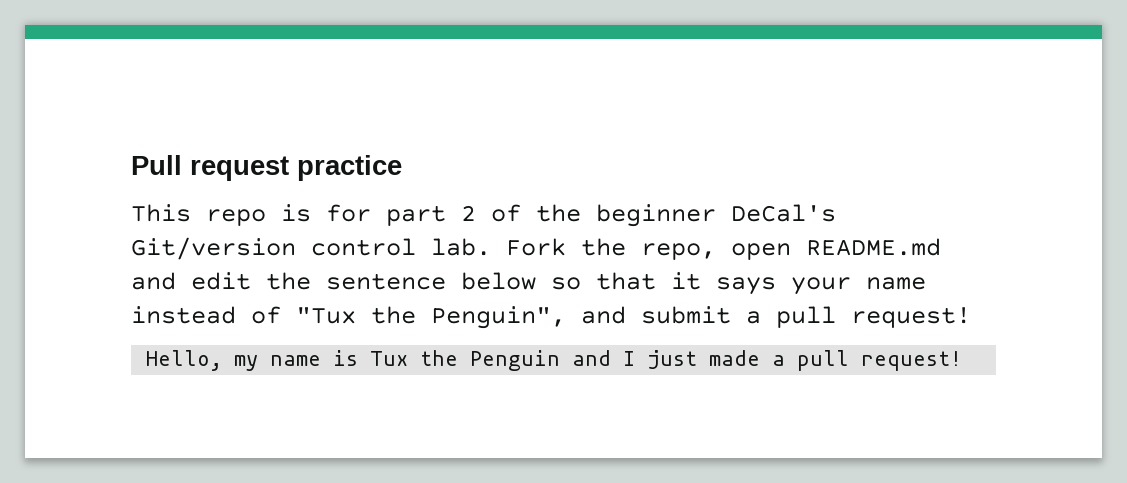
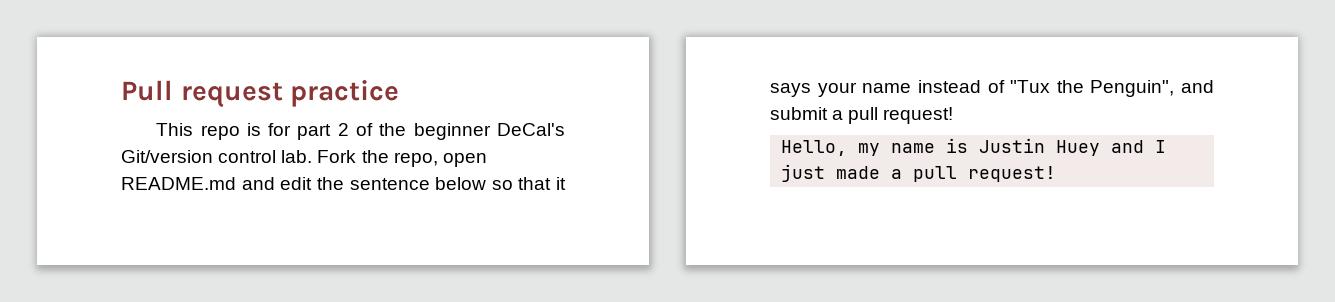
- Hello, my name is Tux the Penguin and I just made a pull request!
+ Hello, my name is Justin Huey and I just made a pull request!

